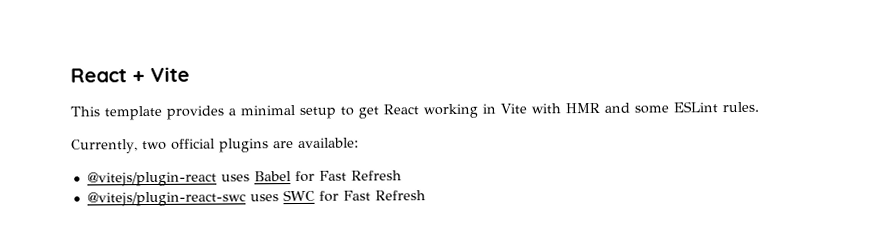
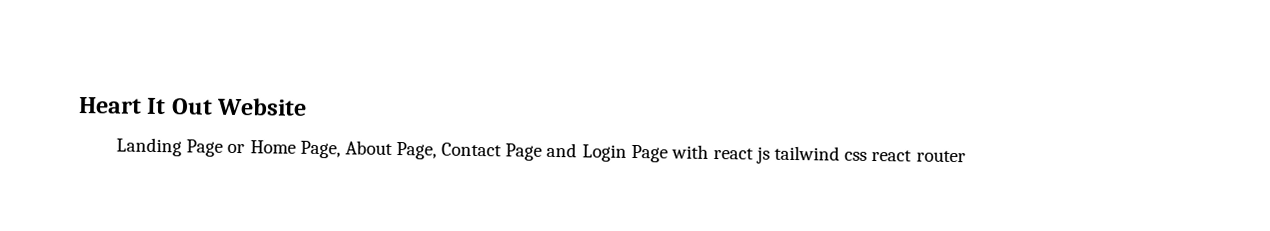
- React + Vite
- This template provides a minimal setup to get React working in Vite with HMR and some ESLint rules.
- Currently, two official plugins are available:
- @vitejs/plugin-react uses Babel for Fast Refresh
- @vitejs/plugin-react-swc uses SWC for Fast Refresh
+ Heart It Out Website
+ Landing Page or Home Page, About Page, Contact Page and Login Page with react js tailwind css react router

